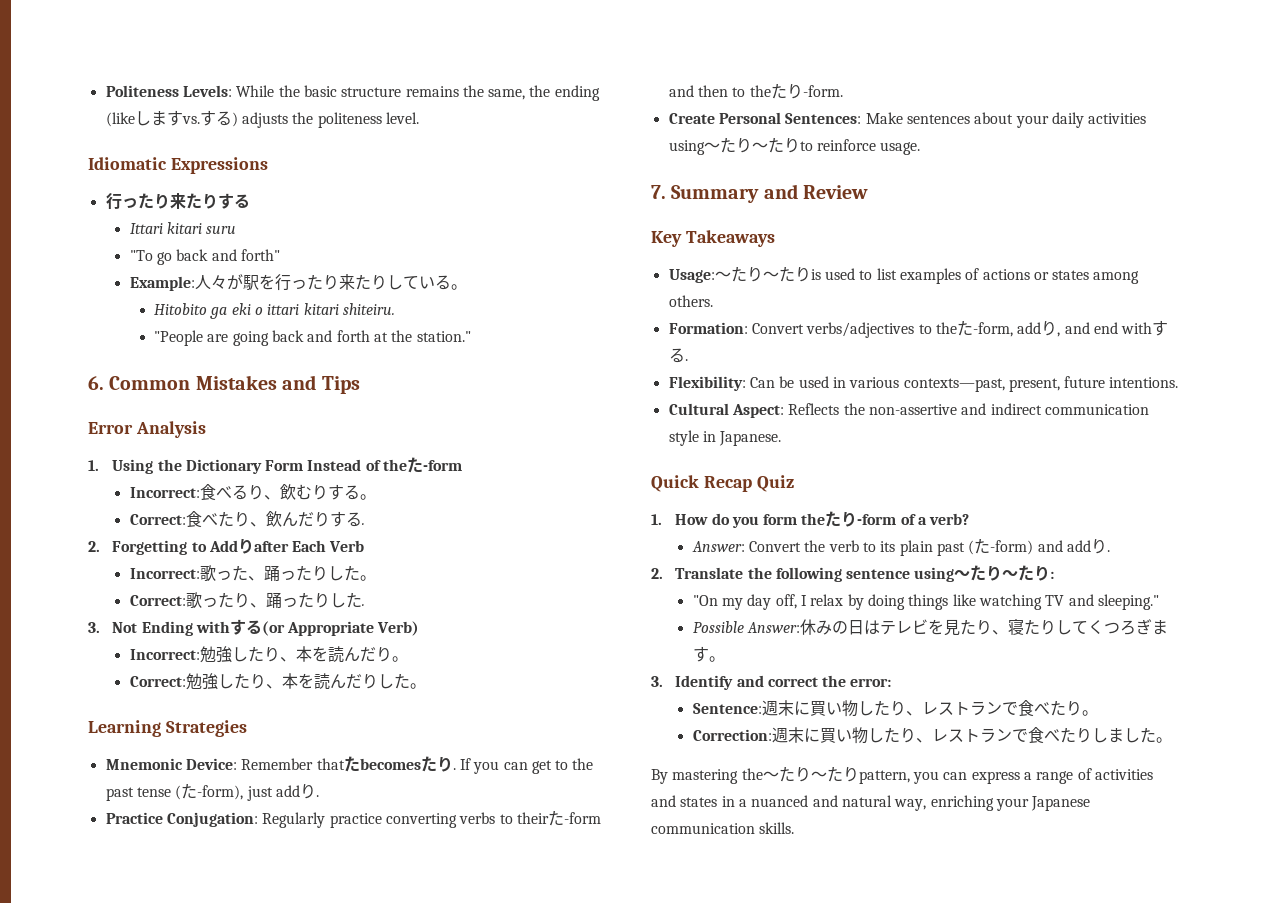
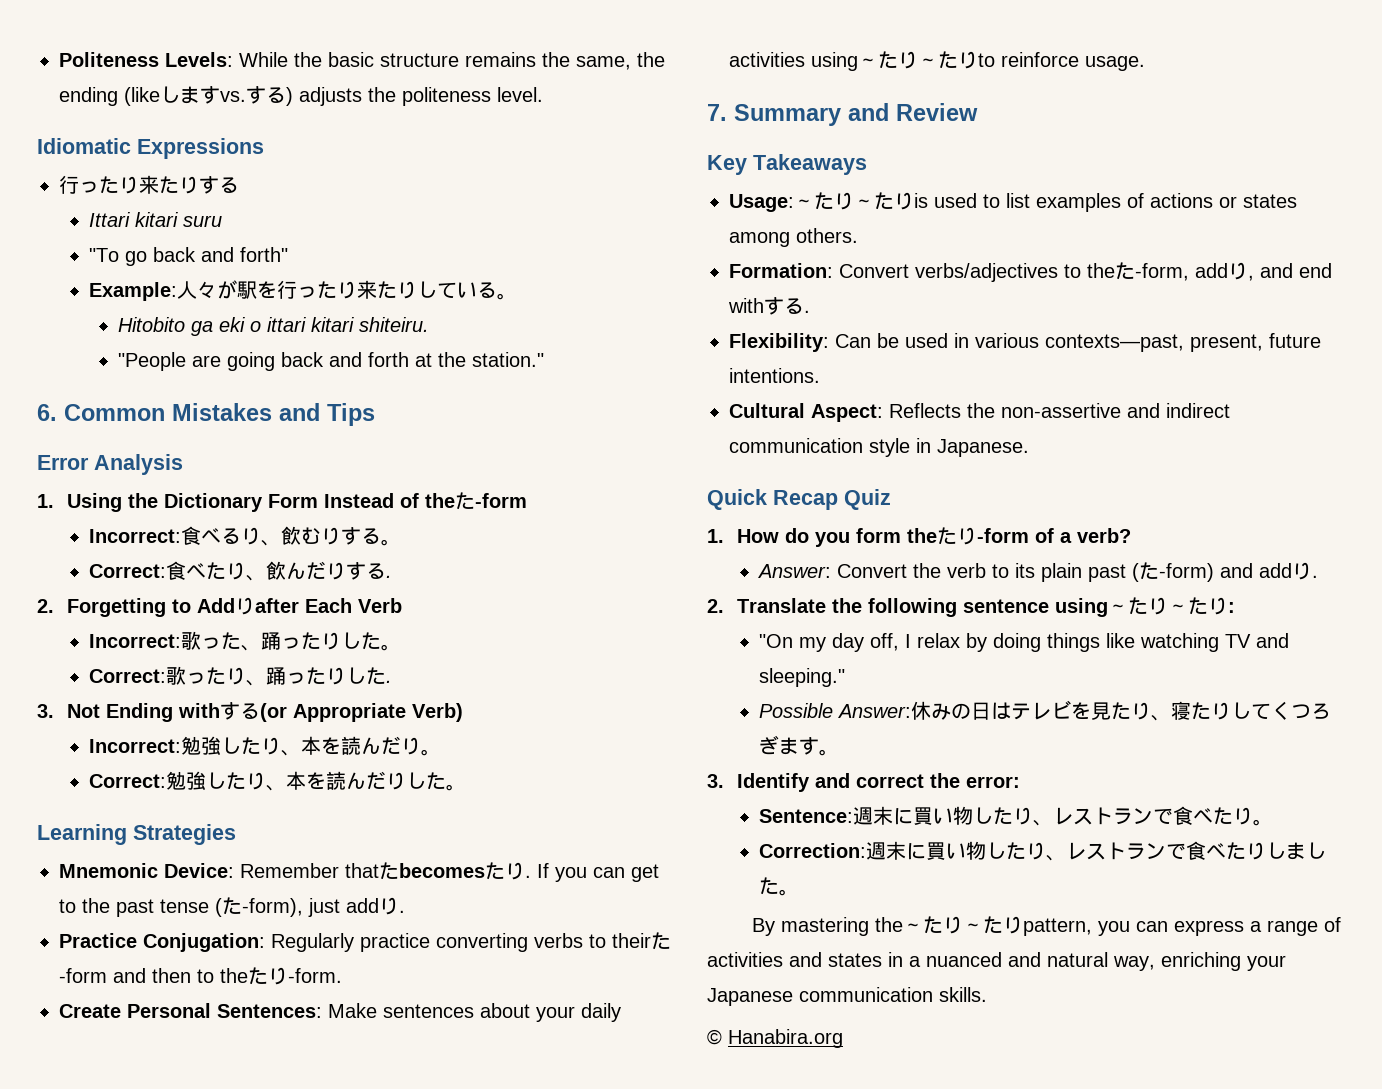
+ © Hanabira.org

